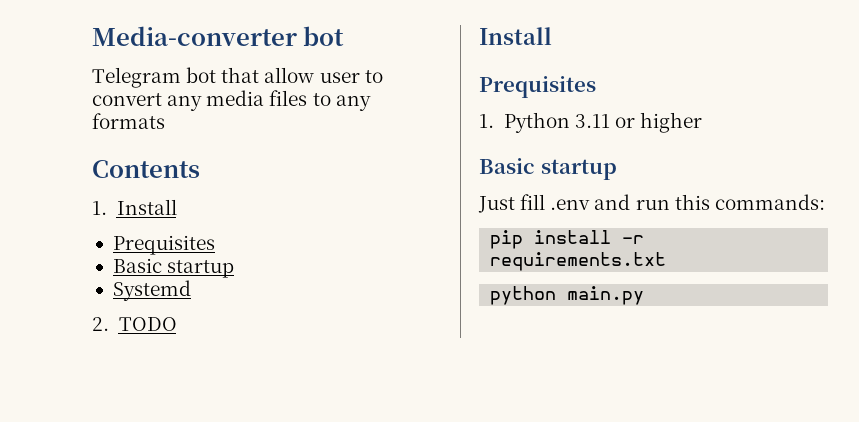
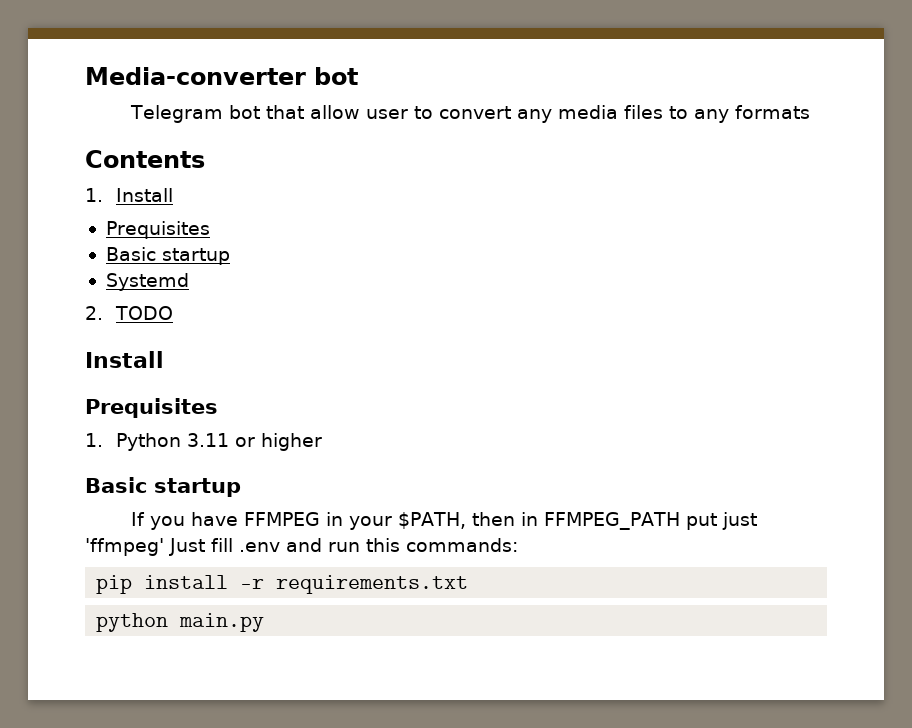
- Just fill .env and run this commands:
+ If you have FFMPEG in your $PATH, then in FFMPEG_PATH put just 'ffmpeg' Just fill .env and run this commands:

